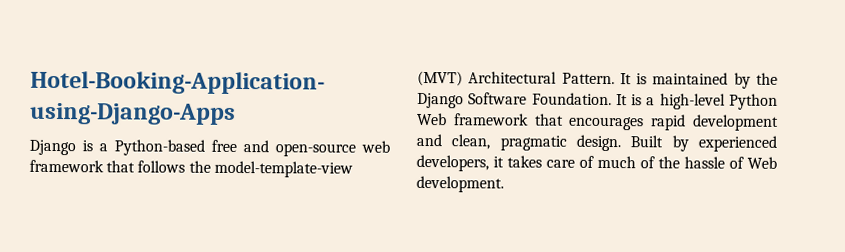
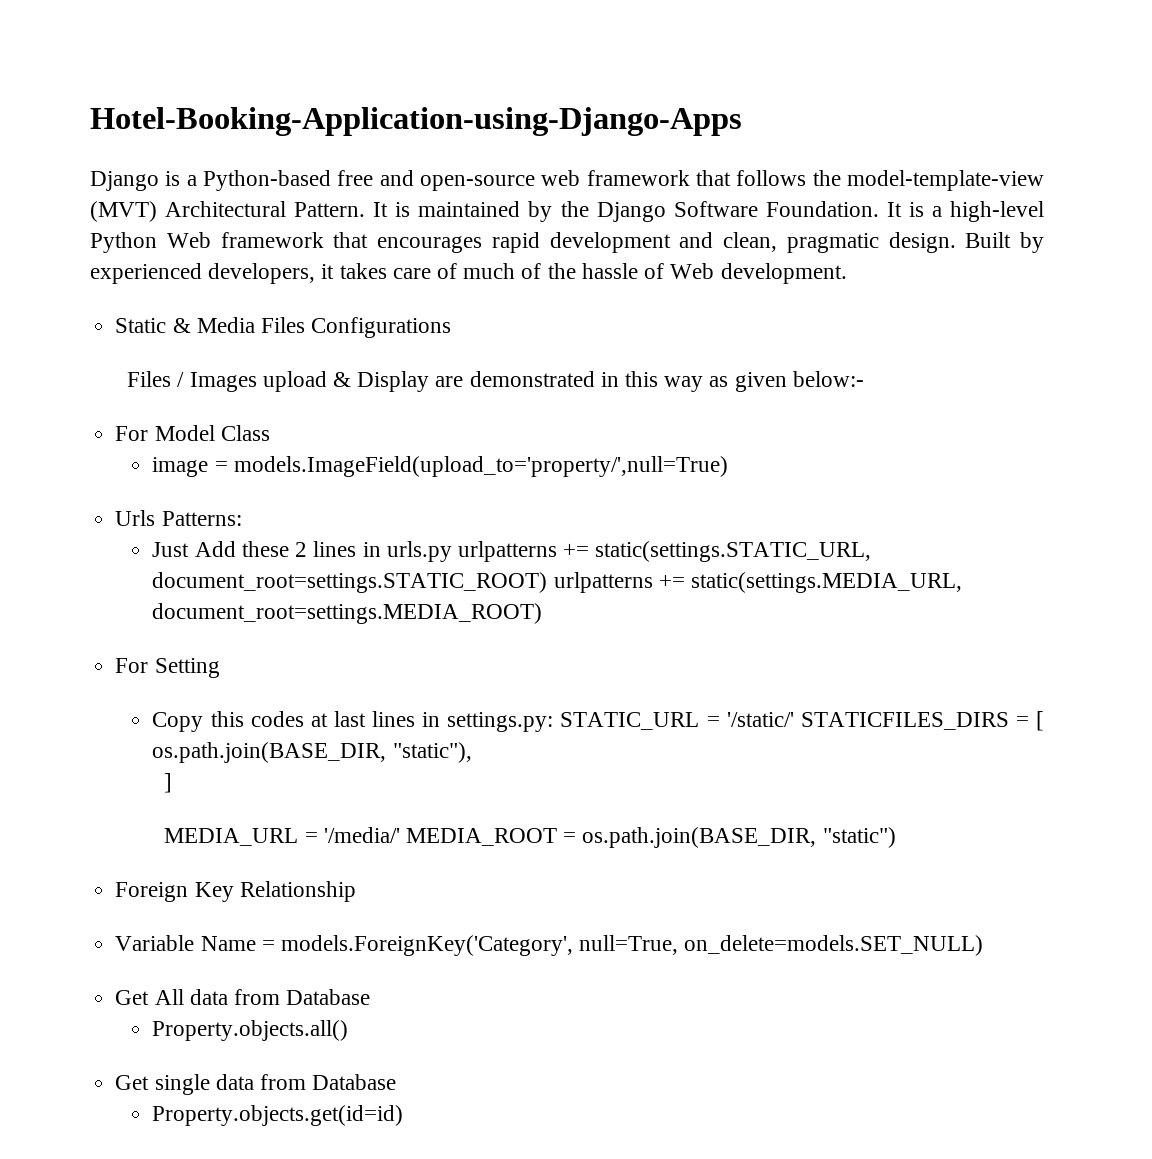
+ Static & Media Files Configurations
+ Files / Images upload & Display are demonstrated in this way as given below:-
+ For Model Class
+ image = models.ImageField(upload_to='property/',null=True)
+ Urls Patterns:
+ Just Add these 2 lines in urls.py urlpatterns += static(settings.STATIC_URL, document_root=settings.STATIC_ROOT) urlpatterns += static(settings.MEDIA_URL, document_root=settings.MEDIA_ROOT)
+ For Setting
+ Copy this codes at last lines in settings.py: STATIC_URL = '/static/' STATICFILES_DIRS = [ os.path.join(BASE_DIR, "static"),
+ ]
+ MEDIA_URL = '/media/' MEDIA_ROOT = os.path.join(BASE_DIR, "static")
+ Foreign Key Relationship
+ Variable Name = models.ForeignKey('Category', null=True, on_delete=models.SET_NULL)
+ Get All data from Database
+ Property.objects.all()
+ Get single data from Database
+ Property.objects.get(id=id)

